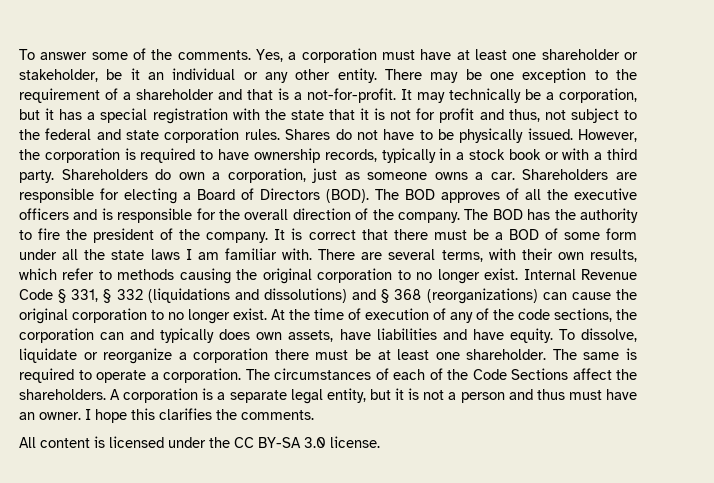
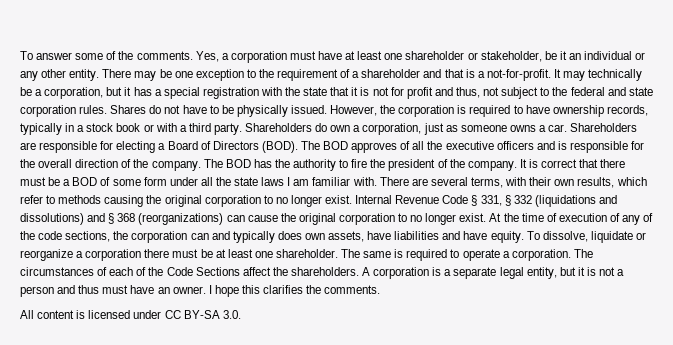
- All content is licensed under the CC BY-SA 3.0 license.
+ All content is licensed under CC BY-SA 3.0.

